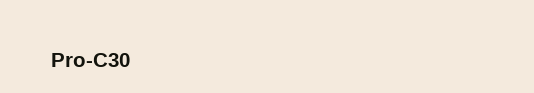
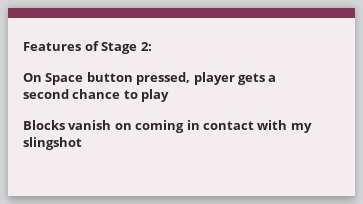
- Pro-C30
+ Features of Stage 2:
+ On Space button pressed, player gets a second chance to play
+ Blocks vanish on coming in contact with my slingshot

